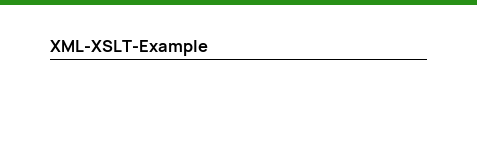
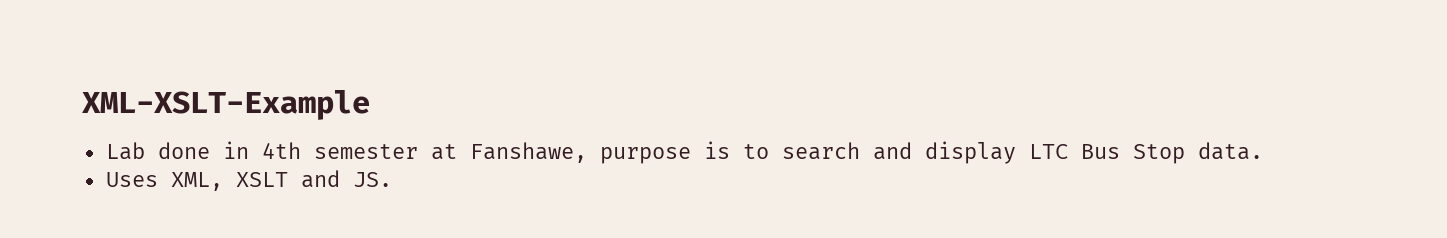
+ Lab done in 4th semester at Fanshawe, purpose is to search and display LTC Bus Stop data.
+ Uses XML, XSLT and JS.

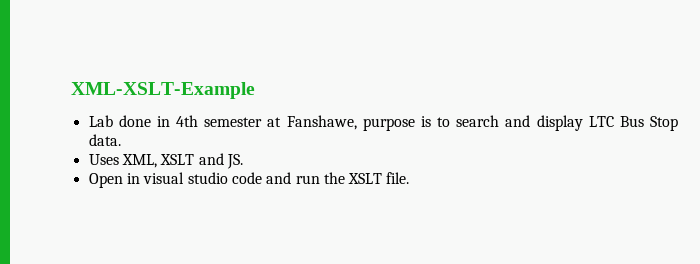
+ Open in visual studio code and run the XSLT file.

